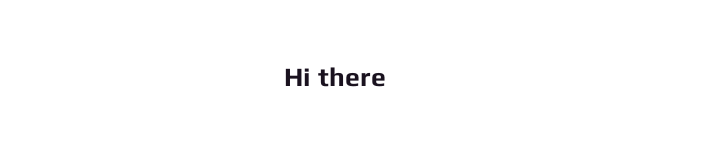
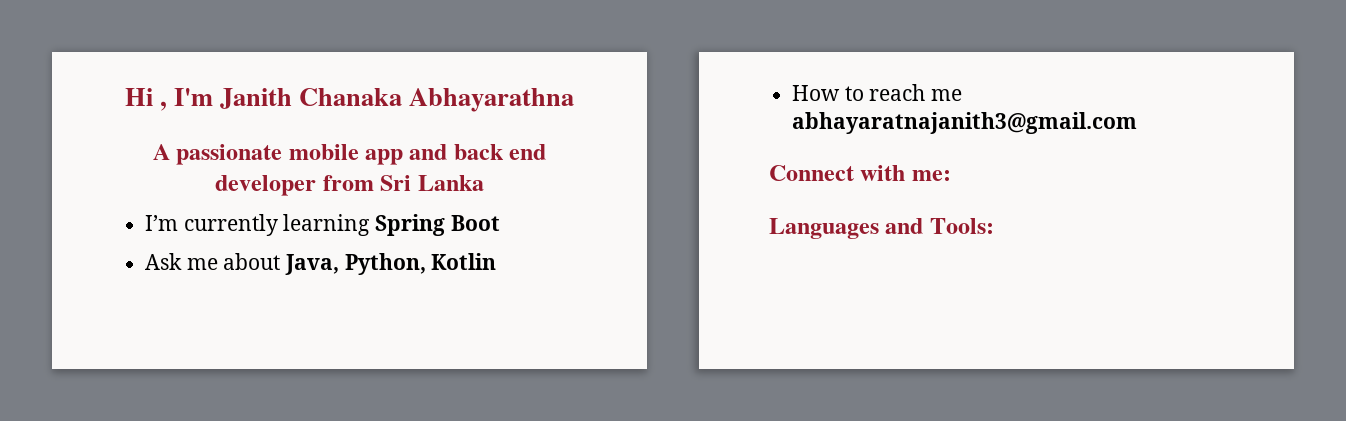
- Hi there
+ Hi , I'm Janith Chanaka Abhayarathna
+ A passionate mobile app and back end developer from Sri Lanka
+ I’m currently learning Spring Boot
+ Ask me about Java, Python, Kotlin
+ How to reach me abhayaratnajanith3@gmail.com
+ Connect with me:
+ Languages and Tools:

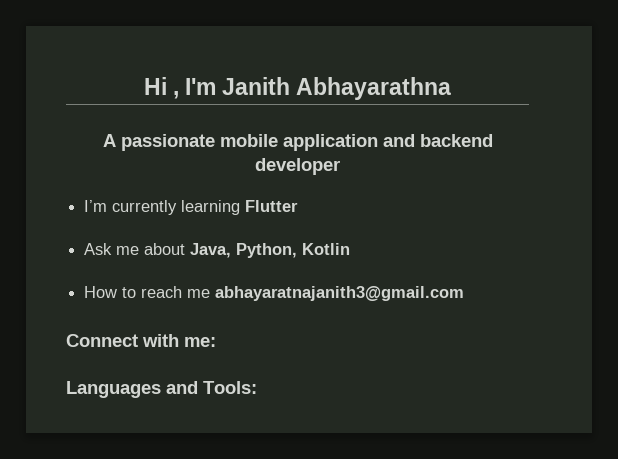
- Hi , I'm Janith Chanaka Abhayarathna
+ Hi , I'm Janith Abhayarathna
- A passionate mobile app and back end developer from Sri Lanka
+ A passionate mobile application and backend developer
- I’m currently learning Spring Boot
+ I’m currently learning Flutter

